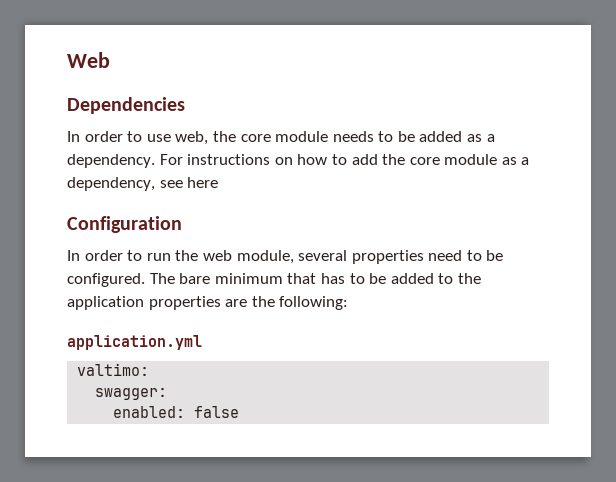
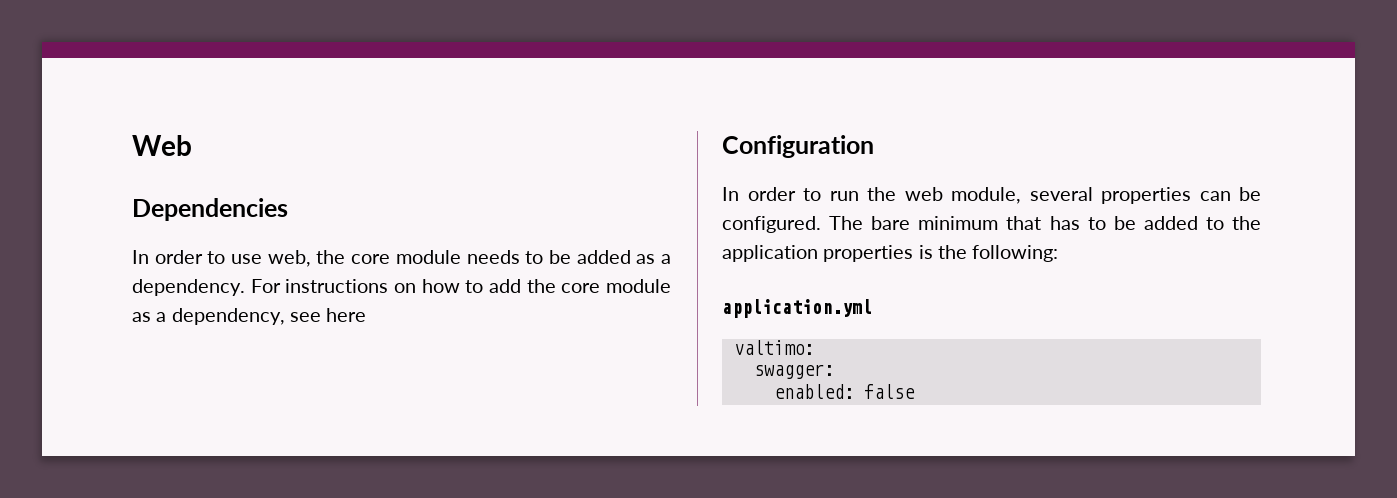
- In order to run the web module, several properties need to be configured.
+ In order to run the web module, several properties can be configured.
- The bare minimum that has to be added to the application properties are the following:
+ The bare minimum that has to be added to the application properties is the following:

